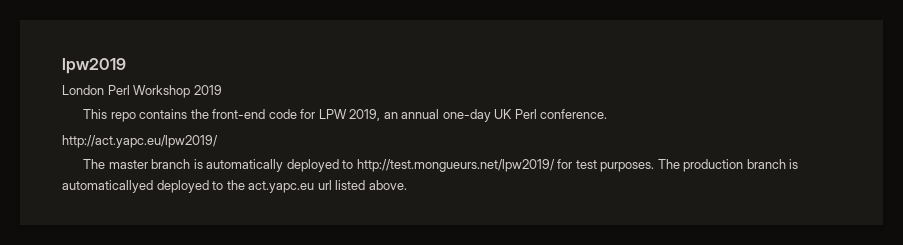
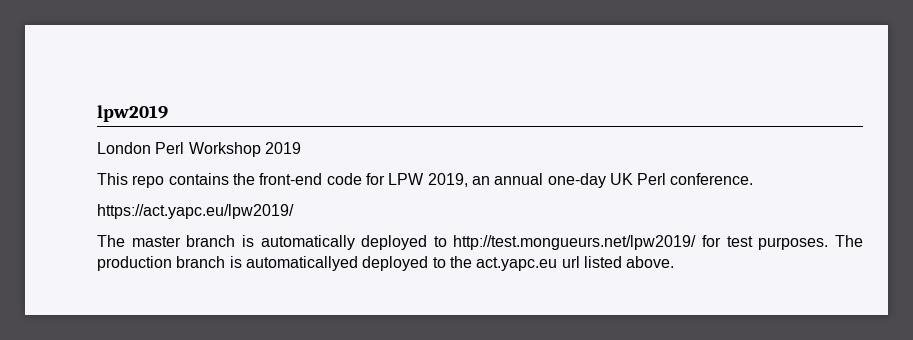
- http://act.yapc.eu/lpw2019/
+ https://act.yapc.eu/lpw2019/

